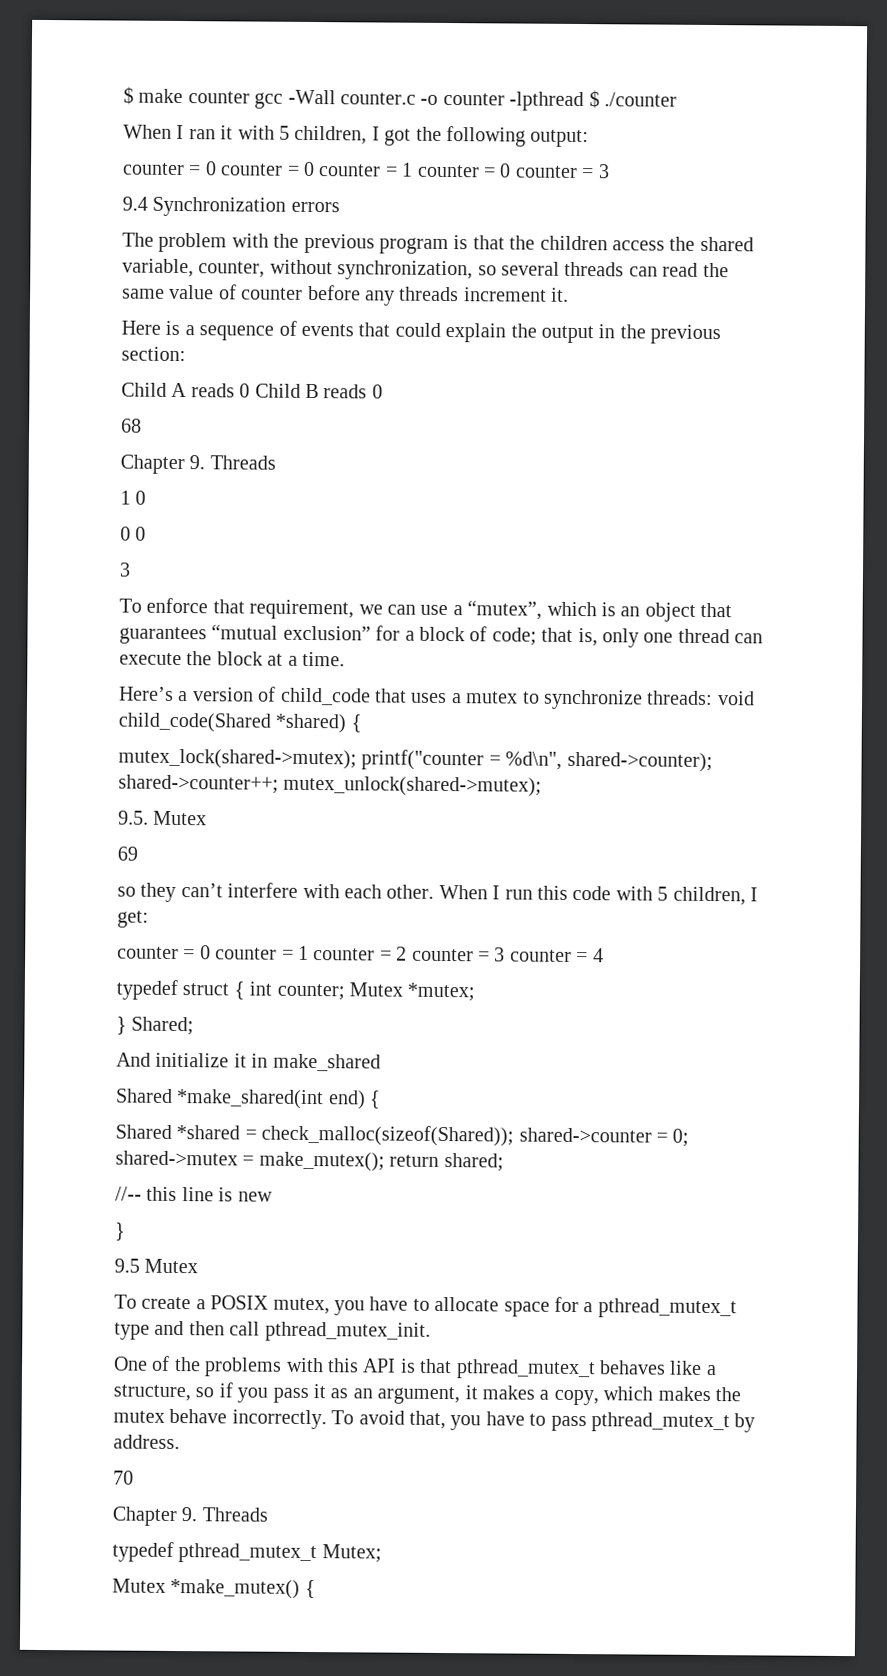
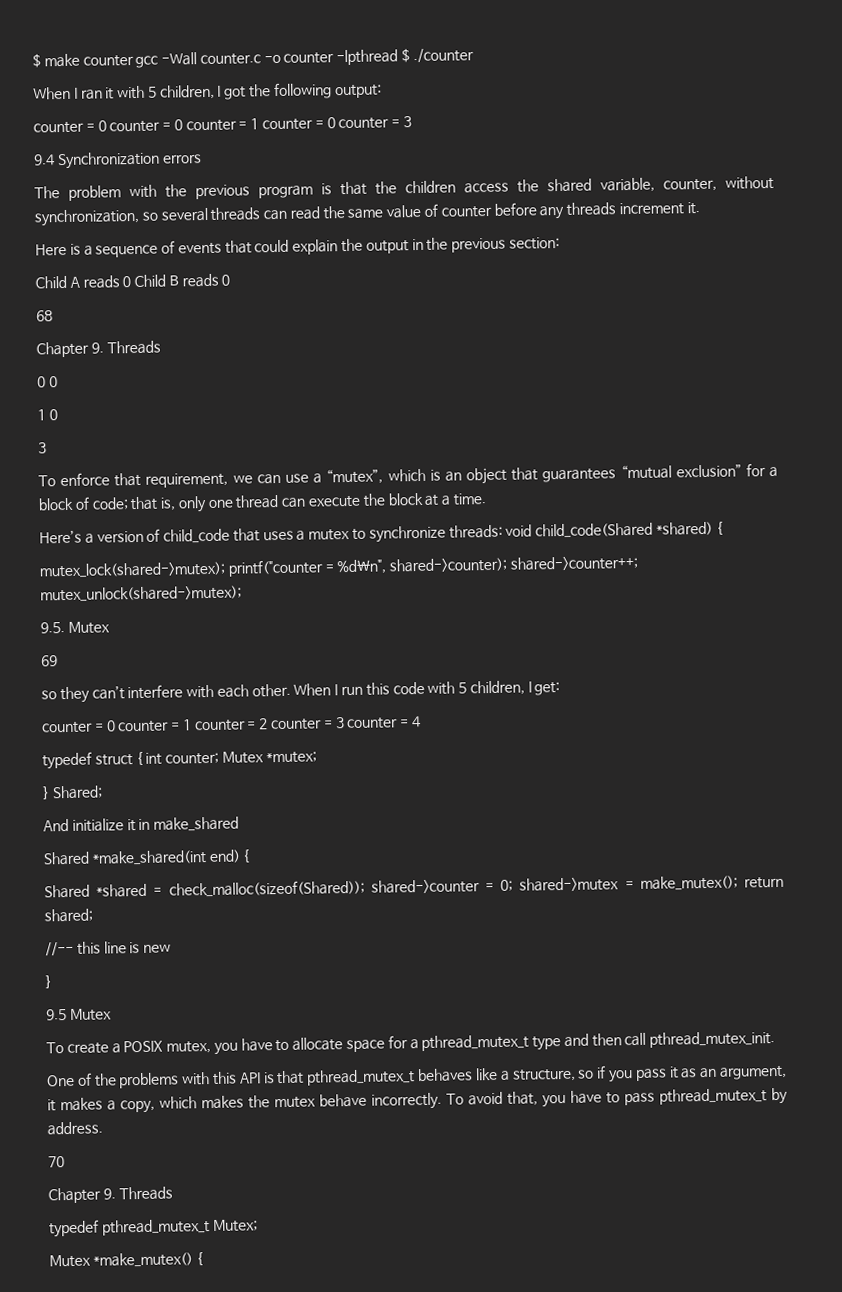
+ 0 0
  1 0
- 0 0

